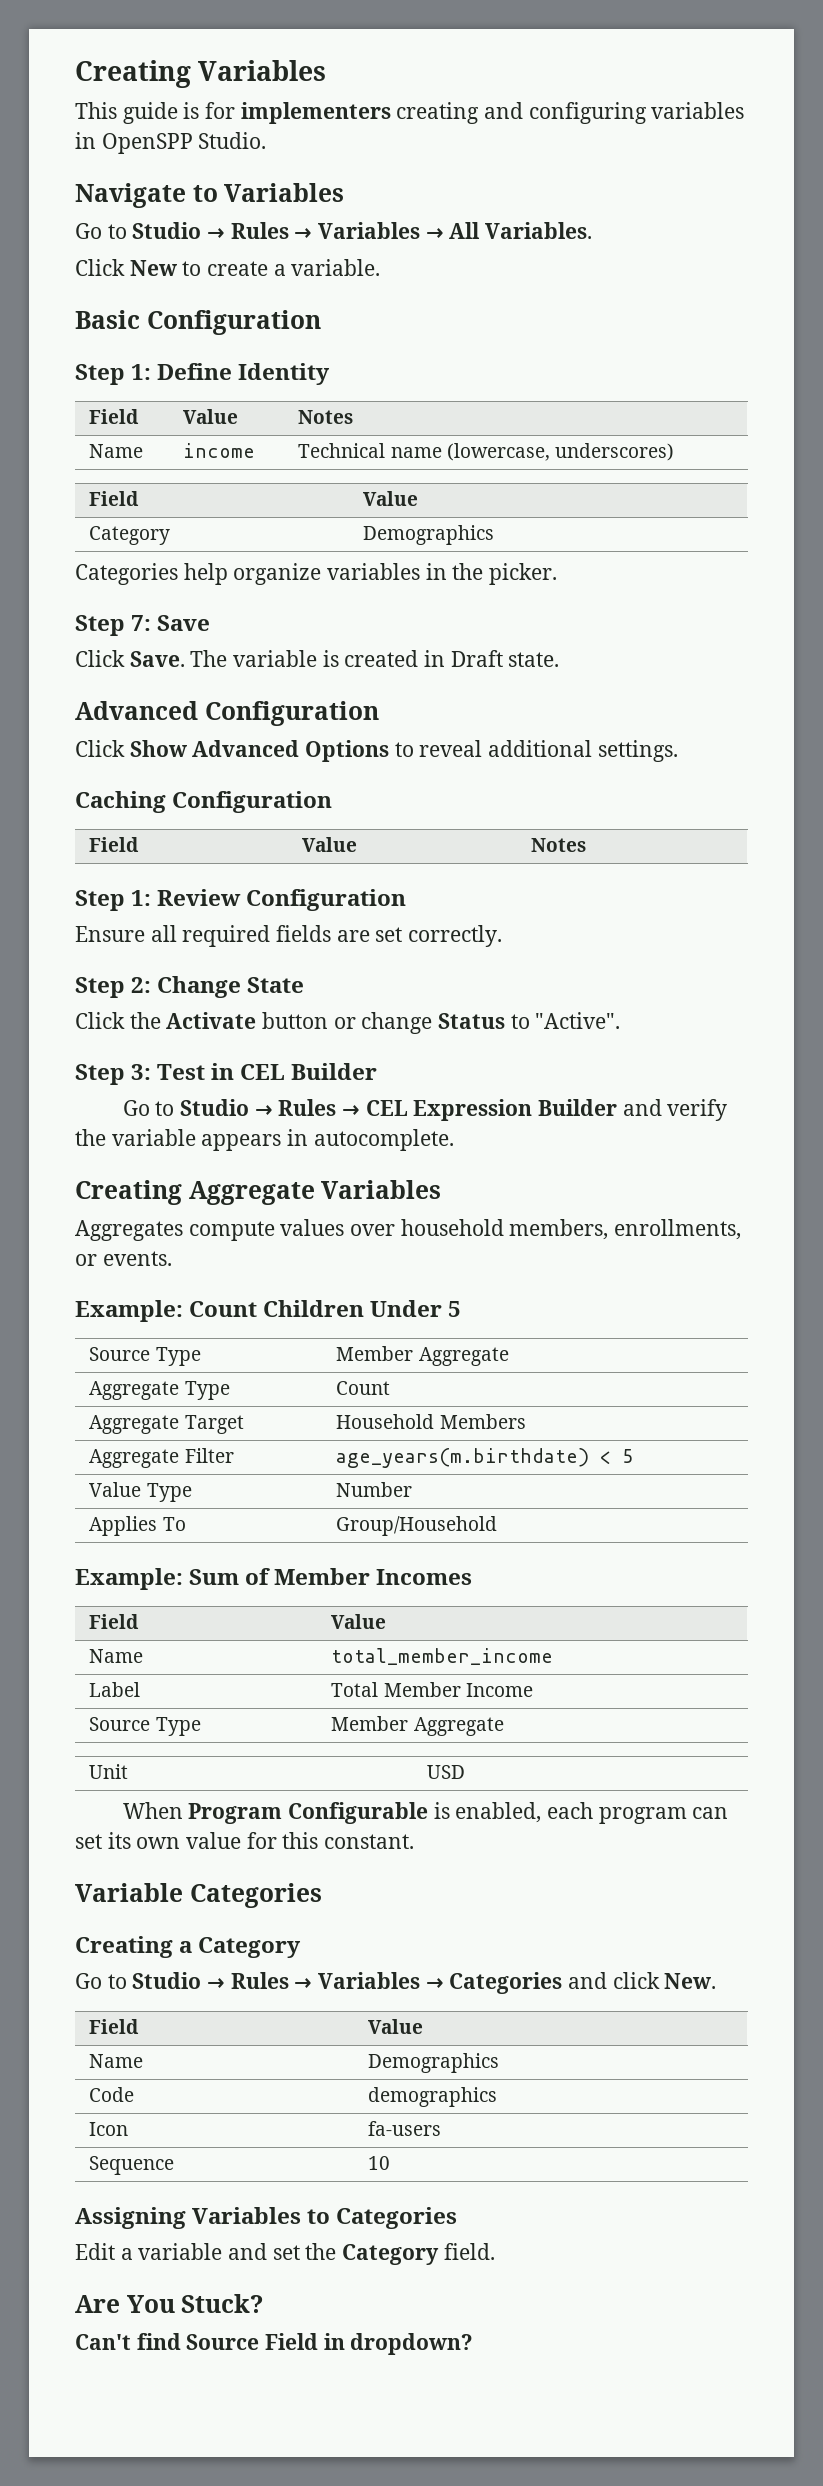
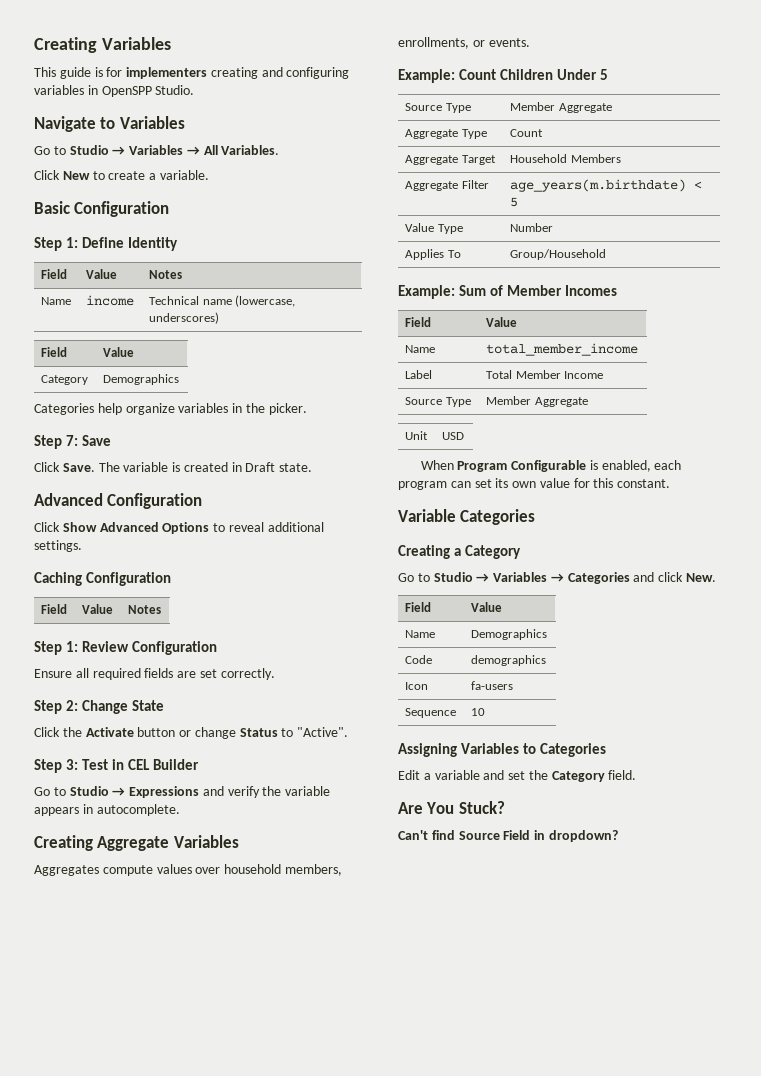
- Go to Studio → Rules → Variables → All Variables.
+ Go to Studio → Variables → All Variables.
- Go to Studio → Rules → CEL Expression Builder and verify the variable appears in autocomplete.
+ Go to Studio → Expressions and verify the variable appears in autocomplete.
- Go to Studio → Rules → Variables → Categories and click New.
+ Go to Studio → Variables → Categories and click New.

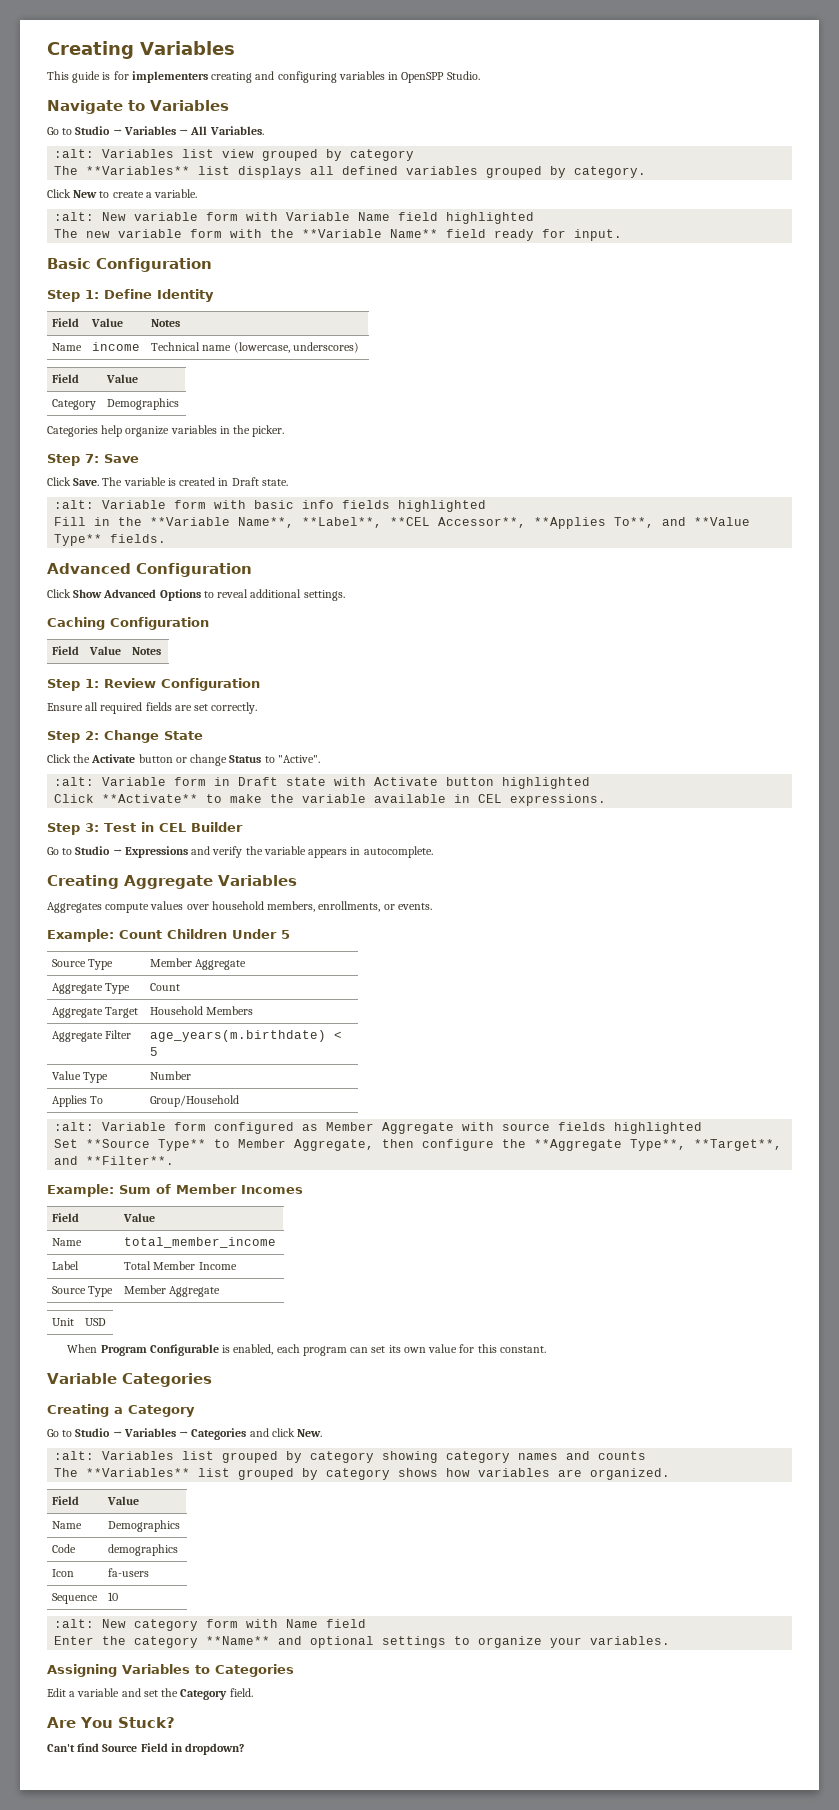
+ :alt: Variables list view grouped by category
+ The **Variables** list displays all defined variables grouped by category.
+ :alt: New variable form with Variable Name field highlighted
+ The new variable form with the **Variable Name** field ready for input.
+ :alt: Variable form with basic info fields highlighted
+ Fill in the **Variable Name**, **Label**, **CEL Accessor**, **Applies To**, and **Value Type** fields.
+ :alt: Variable form in Draft state with Activate button highlighted
+ Click **Activate** to make the variable available in CEL expressions.
+ :alt: Variable form configured as Member Aggregate with source fields highlighted
+ Set **Source Type** to Member Aggregate, then configure the **Aggregate Type**, **Target**, and **Filter**.
+ :alt: Variables list grouped by category showing category names and counts
+ The **Variables** list grouped by category shows how variables are organized.
+ :alt: New category form with Name field
+ Enter the category **Name** and optional settings to organize your variables.

